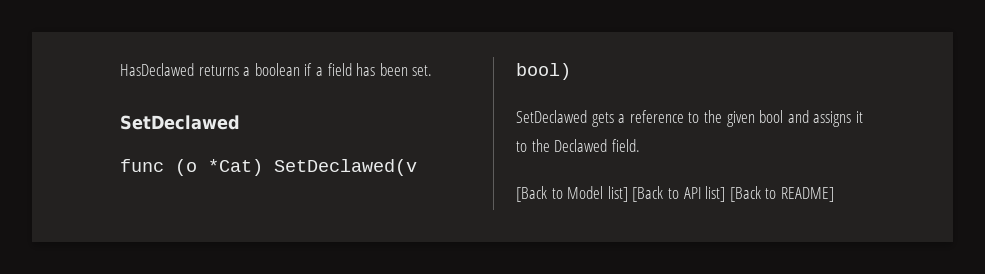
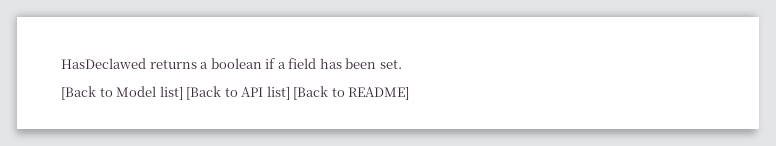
  HasDeclawed returns a boolean if a field has been set.
- SetDeclawed
- func (o *Cat) SetDeclawed(v bool)
- SetDeclawed gets a reference to the given bool and assigns it to the Declawed field.

